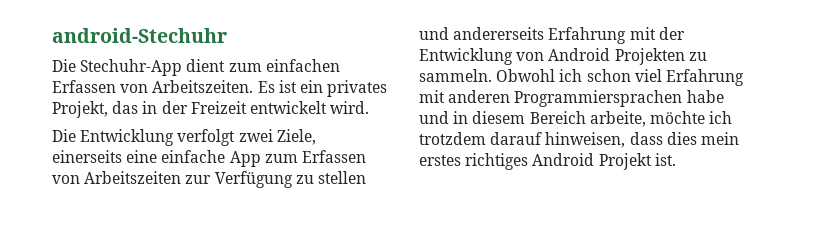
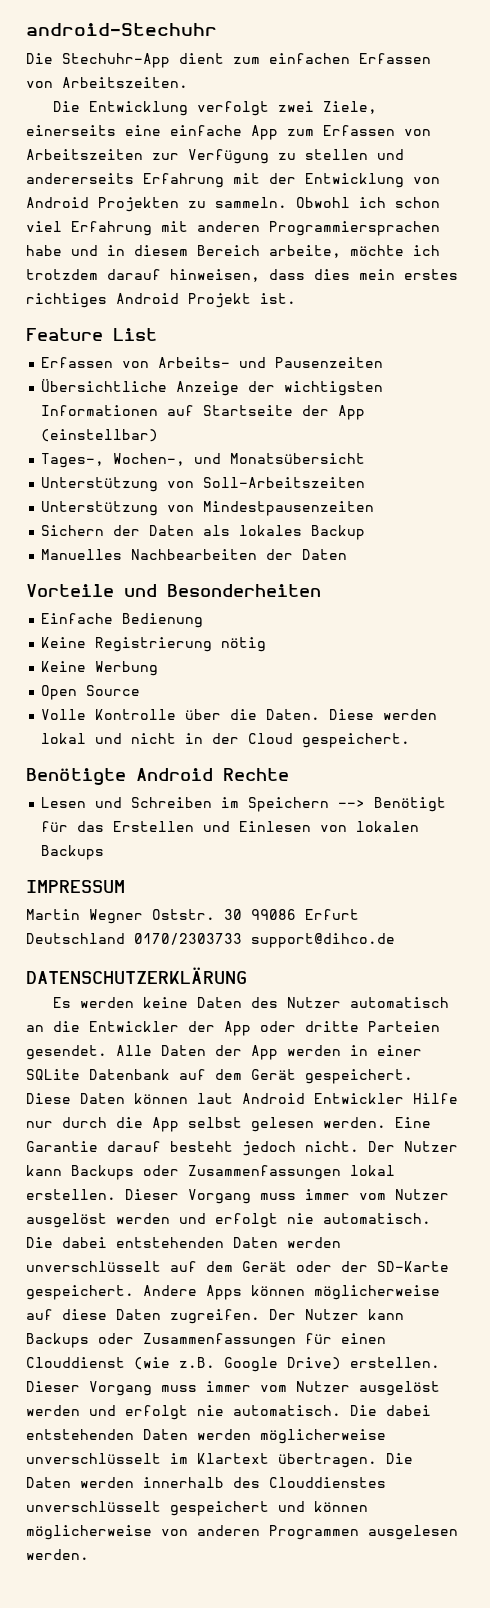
- Es ist ein privates Projekt, das in der Freizeit entwickelt wird.
+ Feature List
+ Erfassen von Arbeits- und Pausenzeiten
+ Übersichtliche Anzeige der wichtigsten Informationen auf Startseite der App (einstellbar)
+ Tages-, Wochen-, und Monatsübersicht
+ Unterstützung von Soll-Arbeitszeiten
+ Unterstützung von Mindestpausenzeiten
+ Sichern der Daten als lokales Backup
+ Manuelles Nachbearbeiten der Daten
+ Vorteile und Besonderheiten
+ Einfache Bedienung
+ Keine Registrierung nötig
+ Keine Werbung
+ Open Source
+ Volle Kontrolle über die Daten. Diese werden lokal und nicht in der Cloud gespeichert.
+ Benötigte Android Rechte
+ Lesen und Schreiben im Speichern --> Benötigt für das Erstellen und Einlesen von lokalen Backups
+ IMPRESSUM
+ Martin Wegner Oststr. 30 99086 Erfurt Deutschland 0170/2303733 support@dihco.de
+ DATENSCHUTZERKLÄRUNG
+ Es werden keine Daten des Nutzer automatisch an die Entwickler der App oder dritte Parteien gesendet. Alle Daten der App werden in einer SQLite Datenbank auf dem Gerät gespeichert. Diese Daten können laut Android Entwickler Hilfe nur durch die App selbst gelesen werden. Eine Garantie darauf besteht jedoch nicht. Der Nutzer kann Backups oder Zusammenfassungen lokal erstellen. Dieser Vorgang muss immer vom Nutzer ausgelöst werden und erfolgt nie automatisch. Die dabei entstehenden Daten werden unverschlüsselt auf dem Gerät oder der SD-Karte gespeichert. Andere Apps können möglicherweise auf diese Daten zugreifen. Der Nutzer kann Backups oder Zusammenfassungen für einen Clouddienst (wie z.B. Google Drive) erstellen. Dieser Vorgang muss immer vom Nutzer ausgelöst werden und erfolgt nie automatisch. Die dabei entstehenden Daten werden möglicherweise unverschlüsselt im Klartext übertragen. Die Daten werden innerhalb des Clouddienstes unverschlüsselt gespeichert und können möglicherweise von anderen Programmen ausgelesen werden.

